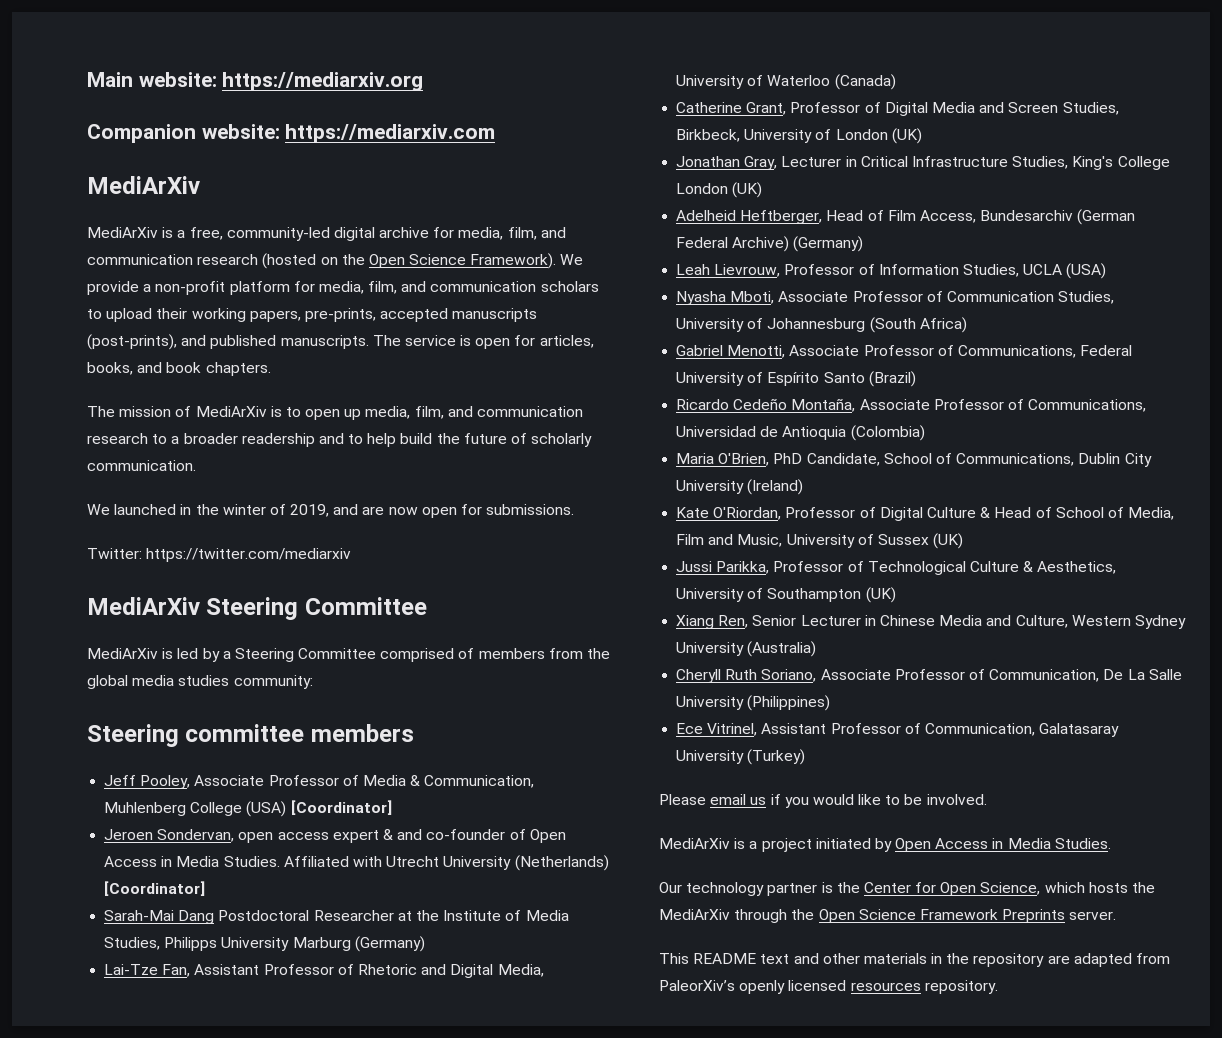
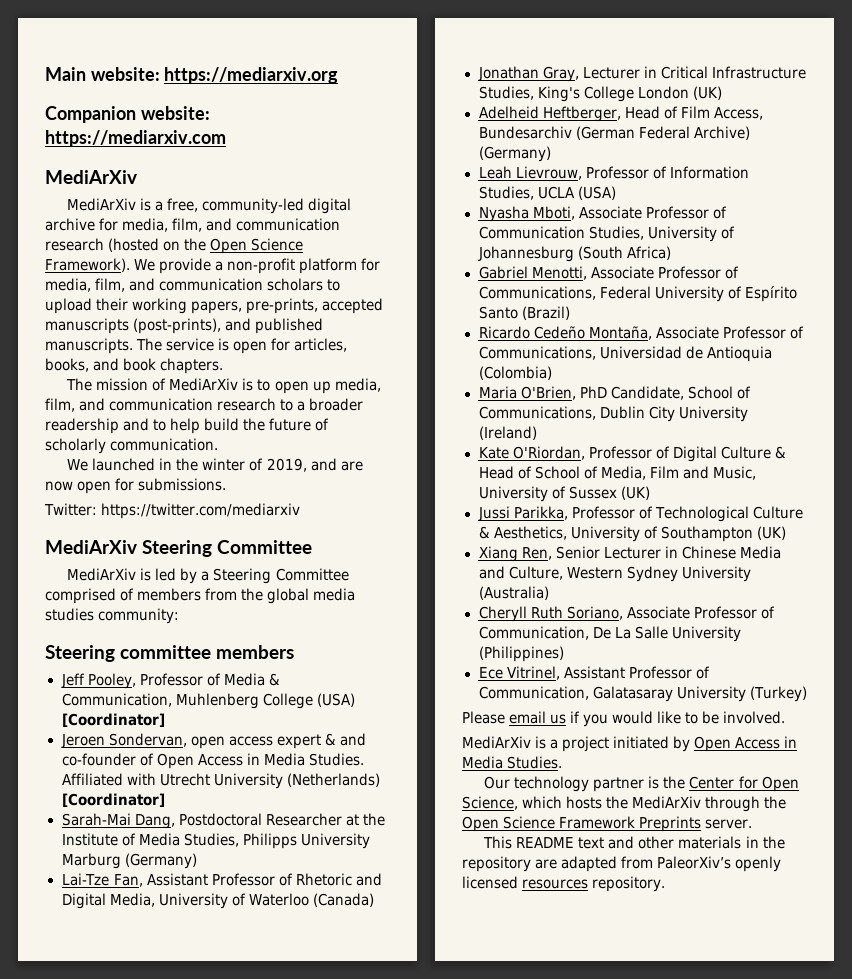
- Jeff Pooley, Associate Professor of Media & Communication, Muhlenberg College (USA) [Coordinator]
+ Jeff Pooley, Professor of Media & Communication, Muhlenberg College (USA) [Coordinator]
- Sarah-Mai Dang Postdoctoral Researcher at the Institute of Media Studies, Philipps University Marburg (Germany)
+ Sarah-Mai Dang, Postdoctoral Researcher at the Institute of Media Studies, Philipps University Marburg (Germany)
- Catherine Grant, Professor of Digital Media and Screen Studies, Birkbeck, University of London (UK)

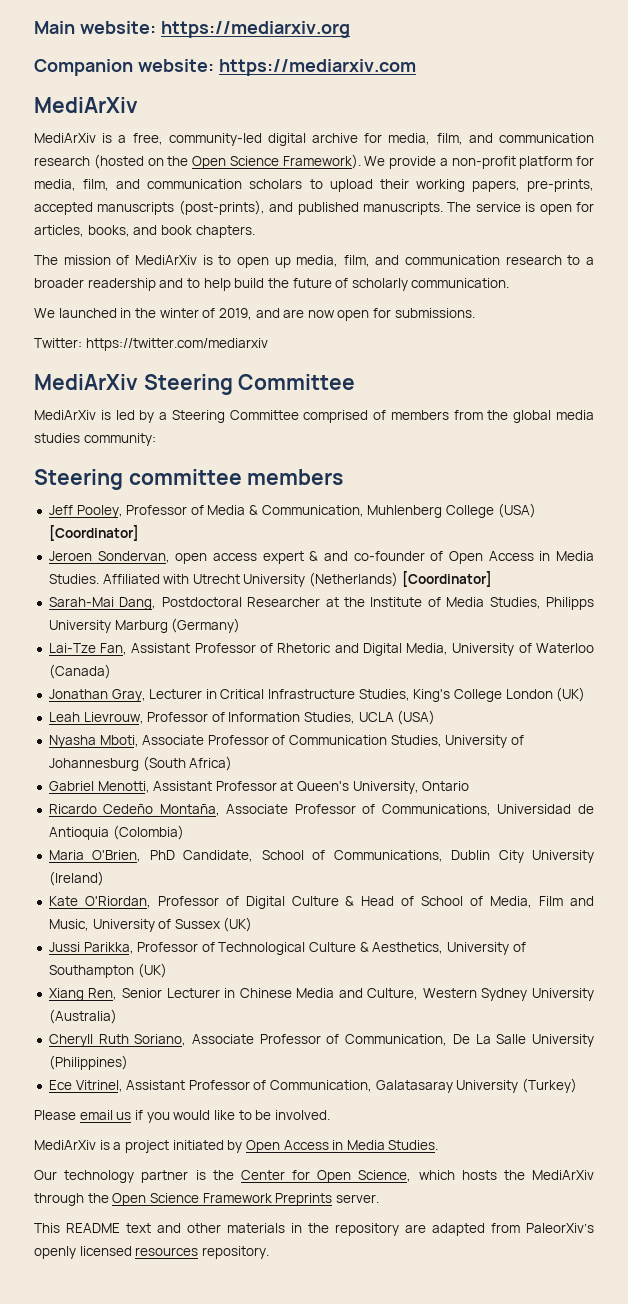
- Adelheid Heftberger, Head of Film Access, Bundesarchiv (German Federal Archive) (Germany)
- Gabriel Menotti, Associate Professor of Communications, Federal University of Espírito Santo (Brazil)
+ Gabriel Menotti, Assistant Professor at Queen's University, Ontario

